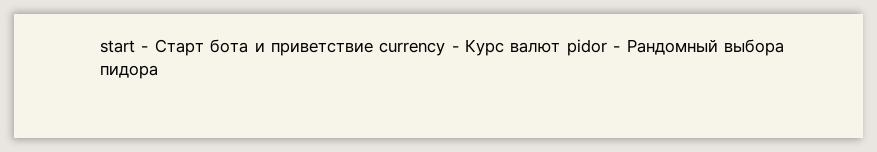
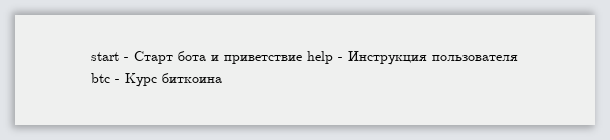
- start - Старт бота и приветствие currency - Курс валют pidor - Рандомный выбора пидора
+ start - Старт бота и приветствие help - Инструкция пользователя btc - Курс биткоина

